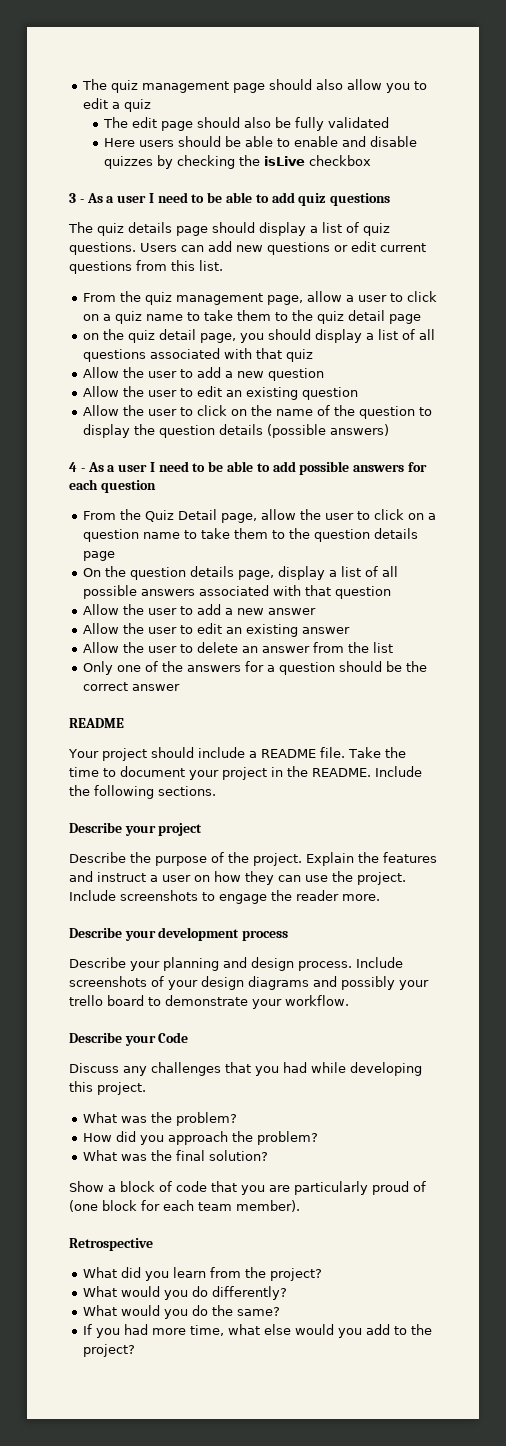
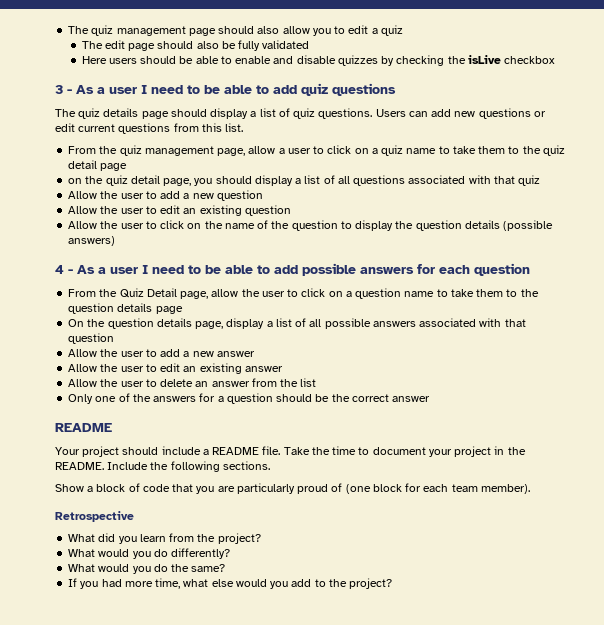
- Describe your project
- Describe the purpose of the project. Explain the features and instruct a user on how they can use the project. Include screenshots to engage the reader more.
- Describe your development process
- Describe your planning and design process. Include screenshots of your design diagrams and possibly your trello board to demonstrate your workflow.
- Describe your Code
- Discuss any challenges that you had while developing this project.
- What was the problem?
- How did you approach the problem?
- What was the final solution?

